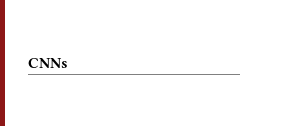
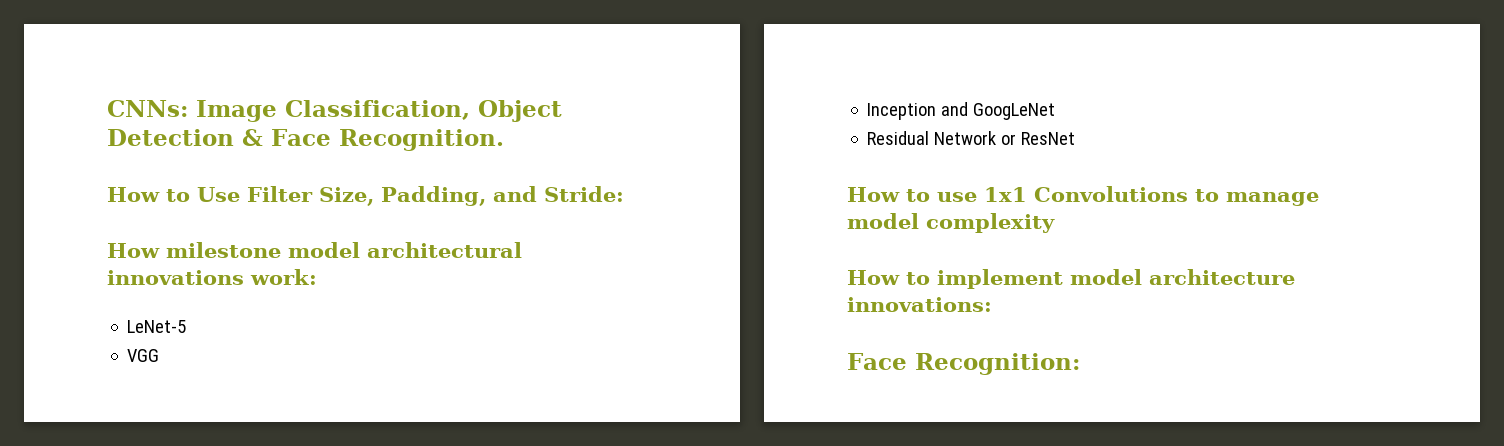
- CNNs
+ CNNs: Image Classification, Object Detection & Face Recognition.
+ How to Use Filter Size, Padding, and Stride:
+ How milestone model architectural innovations work:
+ LeNet-5
+ VGG
+ Inception and GoogLeNet
+ Residual Network or ResNet
+ How to use 1x1 Convolutions to manage model complexity
+ How to implement model architecture innovations:
+ Face Recognition:

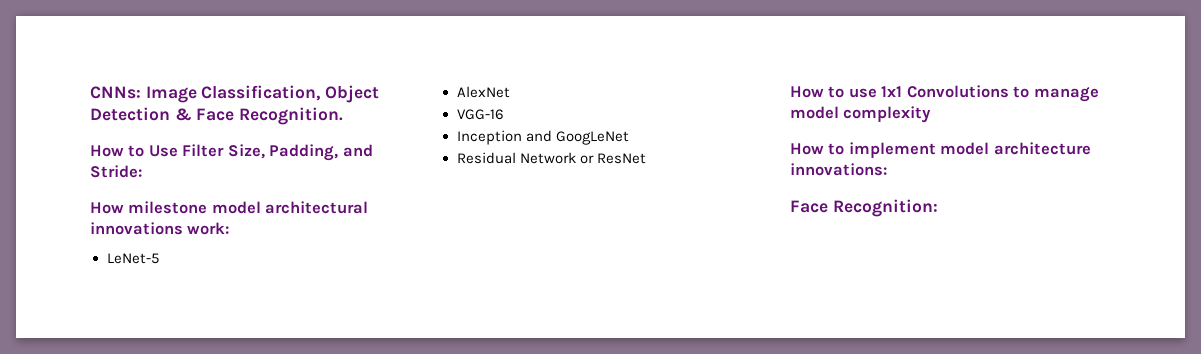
- VGG
+ AlexNet
+ VGG-16

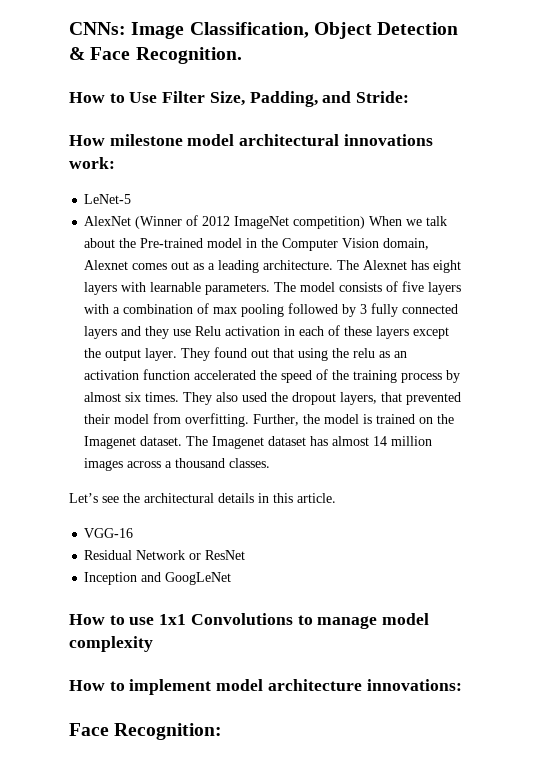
- AlexNet
+ AlexNet (Winner of 2012 ImageNet competition) When we talk about the Pre-trained model in the Computer Vision domain, Alexnet comes out as a leading architecture. The Alexnet has eight layers with learnable parameters. The model consists of five layers with a combination of max pooling followed by 3 fully connected layers and they use Relu activation in each of these layers except the output layer. They found out that using the relu as an activation function accelerated the speed of the training process by almost six times. They also used the dropout layers, that prevented their model from overfitting. Further, the model is trained on the Imagenet dataset. The Imagenet dataset has almost 14 million images across a thousand classes.
+ Let’s see the architectural details in this article.
  VGG-16
- Inception and GoogLeNet
+ Inception and GoogLeNet

